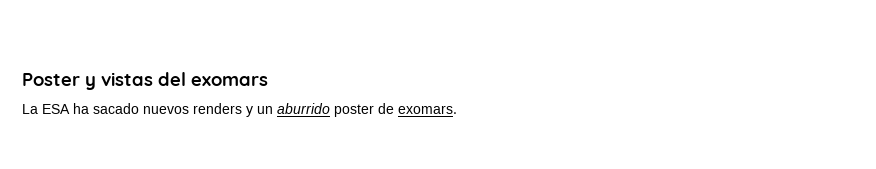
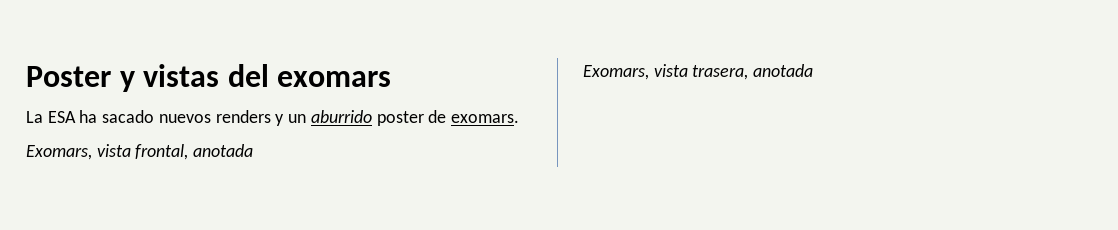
+ Exomars, vista frontal, anotada
+ Exomars, vista trasera, anotada

